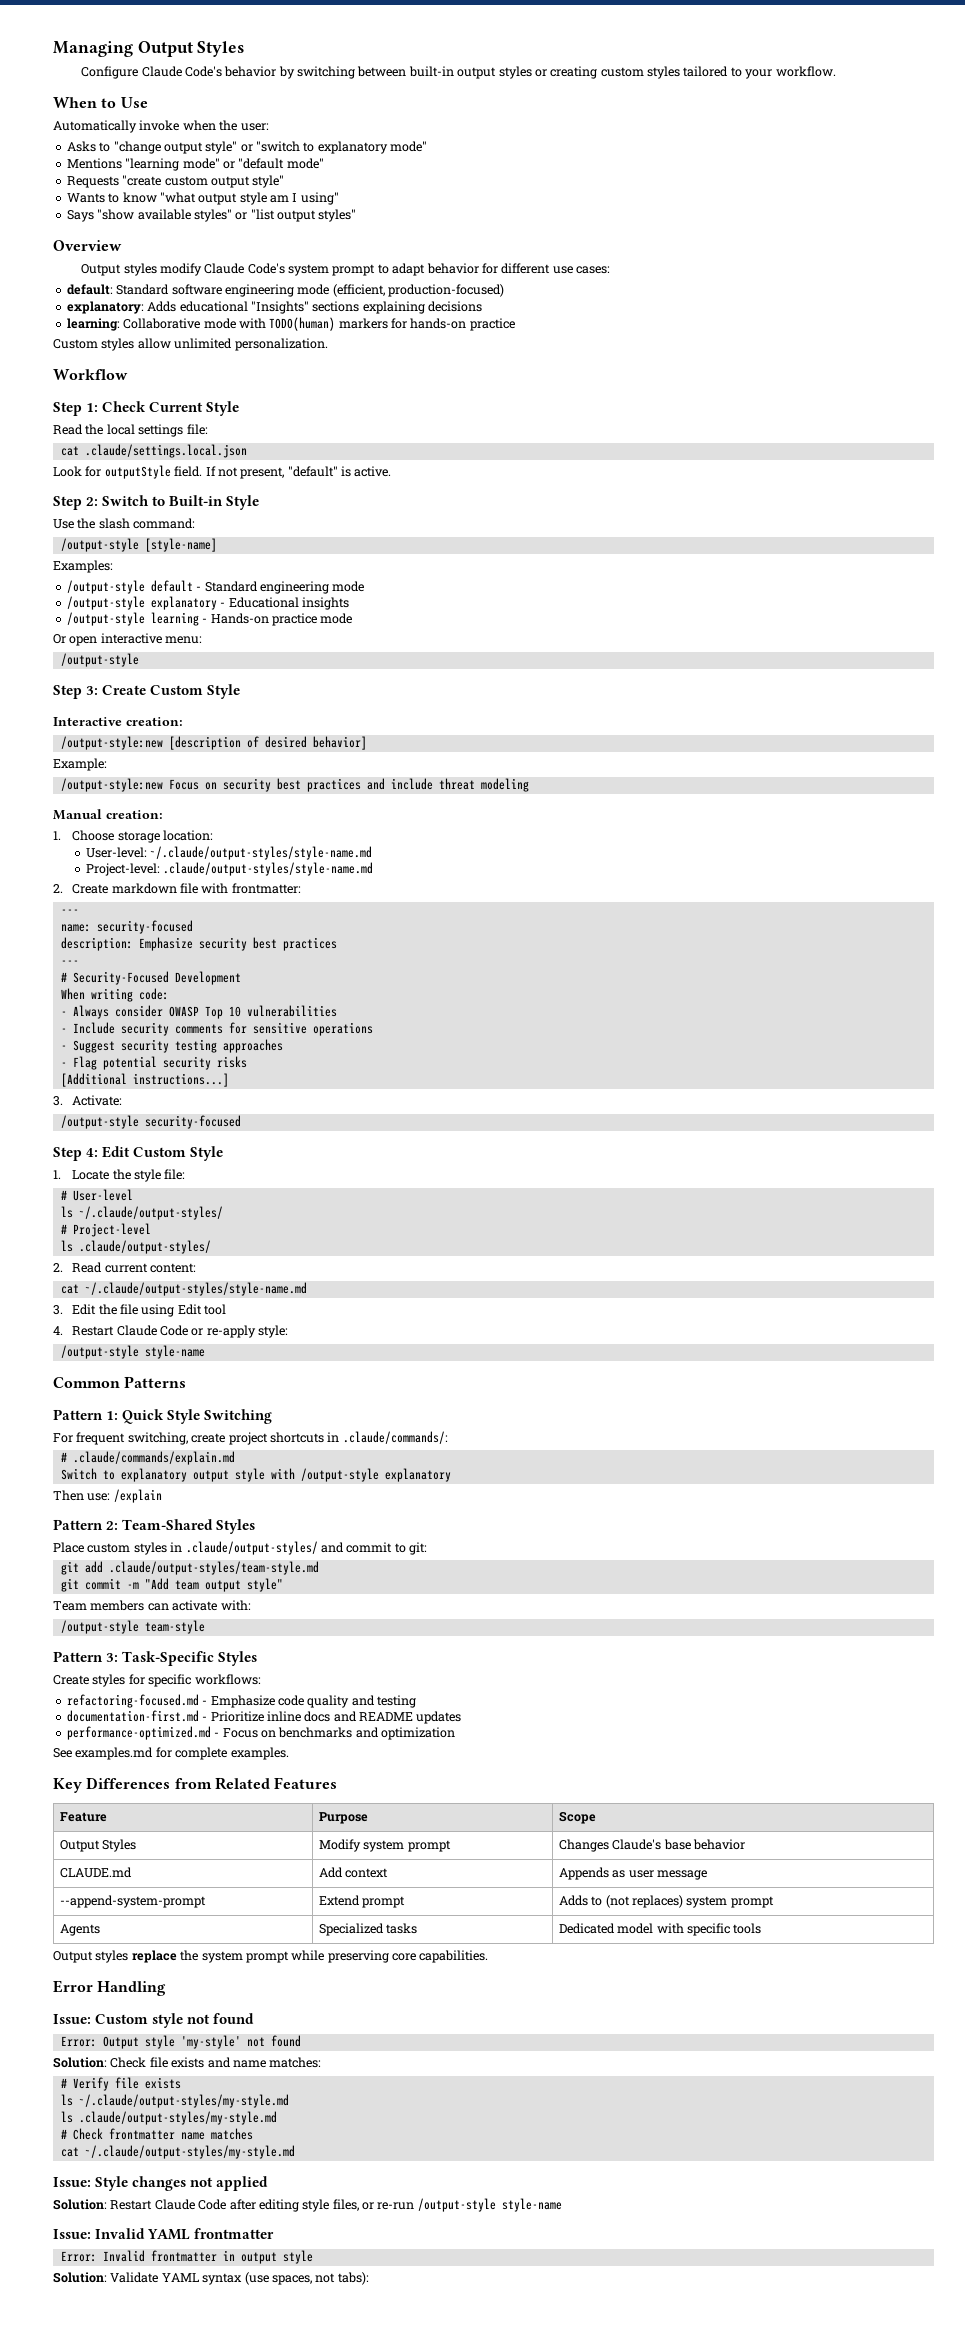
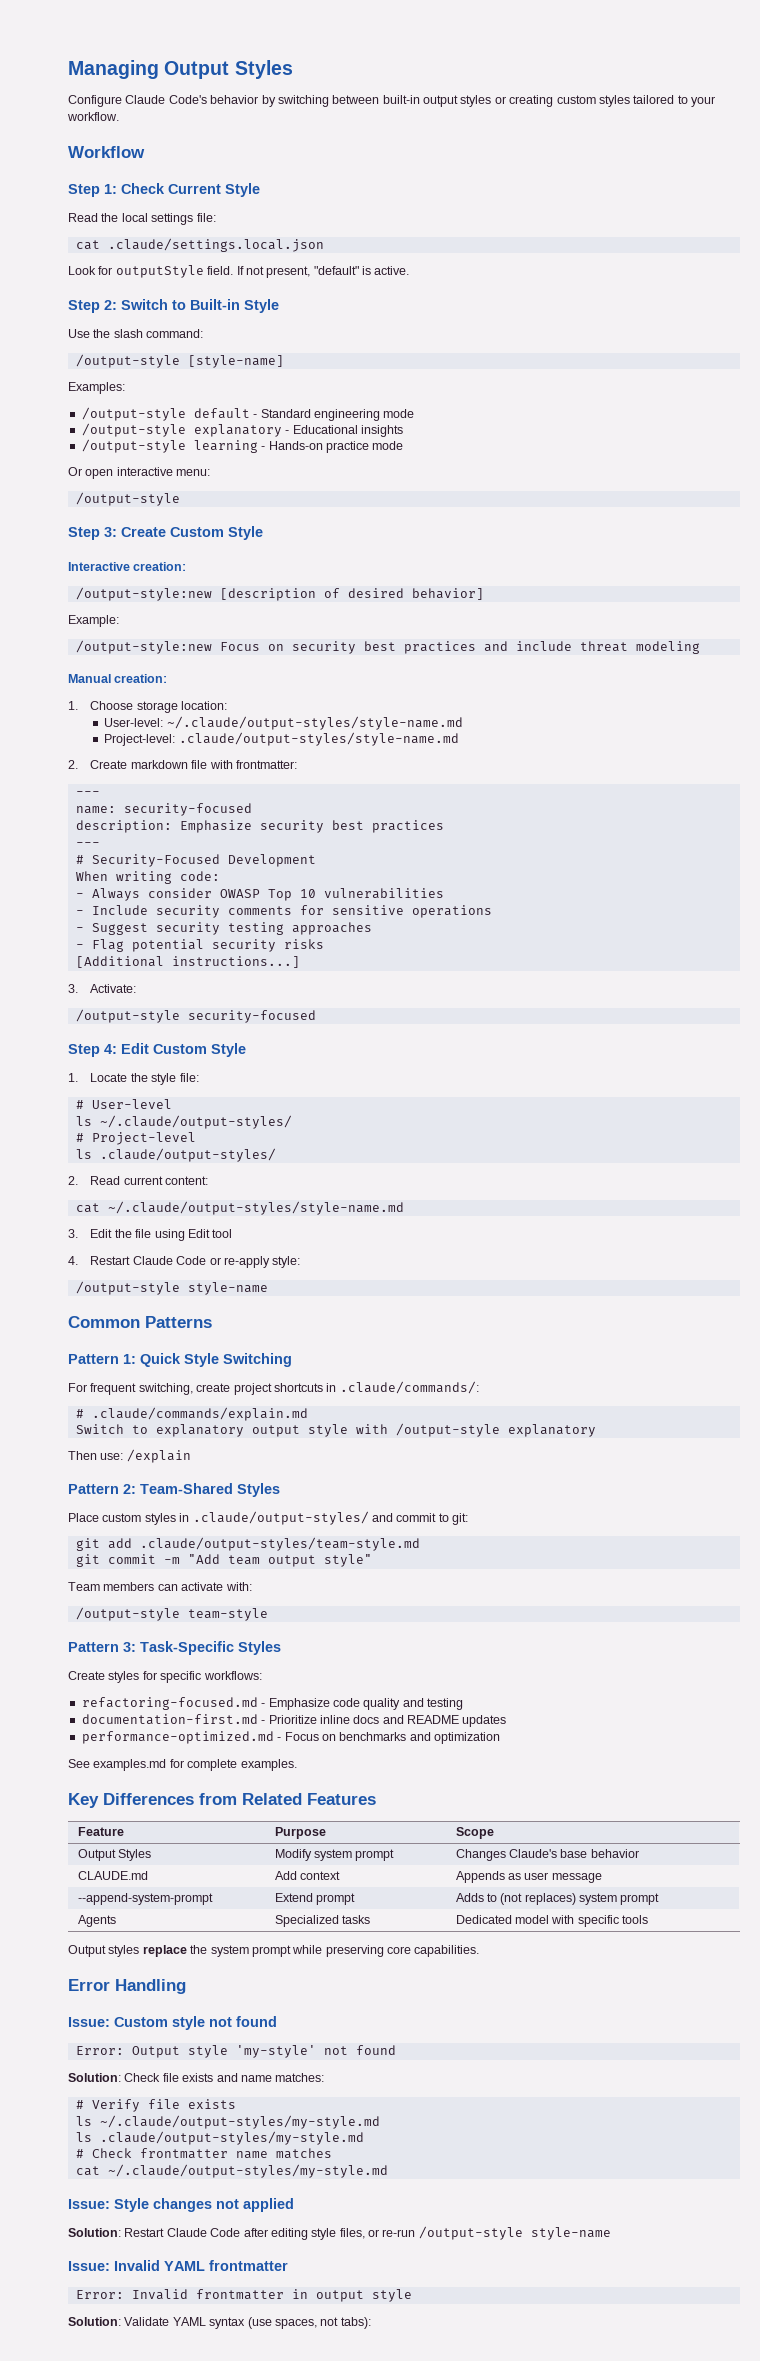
- When to Use
- Automatically invoke when the user:
- Asks to "change output style" or "switch to explanatory mode"
- Mentions "learning mode" or "default mode"
- Requests "create custom output style"
- Wants to know "what output style am I using"
- Says "show available styles" or "list output styles"
- Overview
- Output styles modify Claude Code's system prompt to adapt behavior for different use cases:
- default: Standard software engineering mode (efficient, production-focused)
- explanatory: Adds educational "Insights" sections explaining decisions
- learning: Collaborative mode with TODO(human) markers for hands-on practice
- Custom styles allow unlimited personalization.

